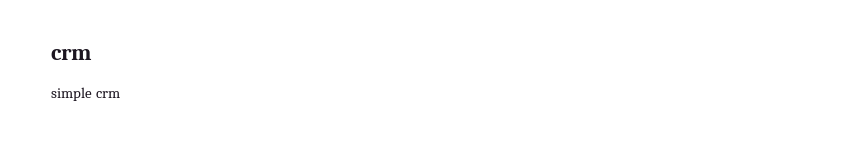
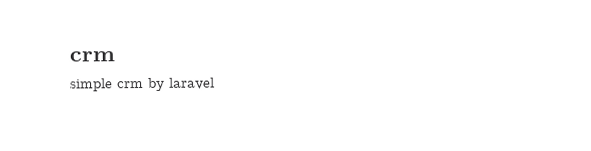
- simple crm
+ simple crm by laravel

